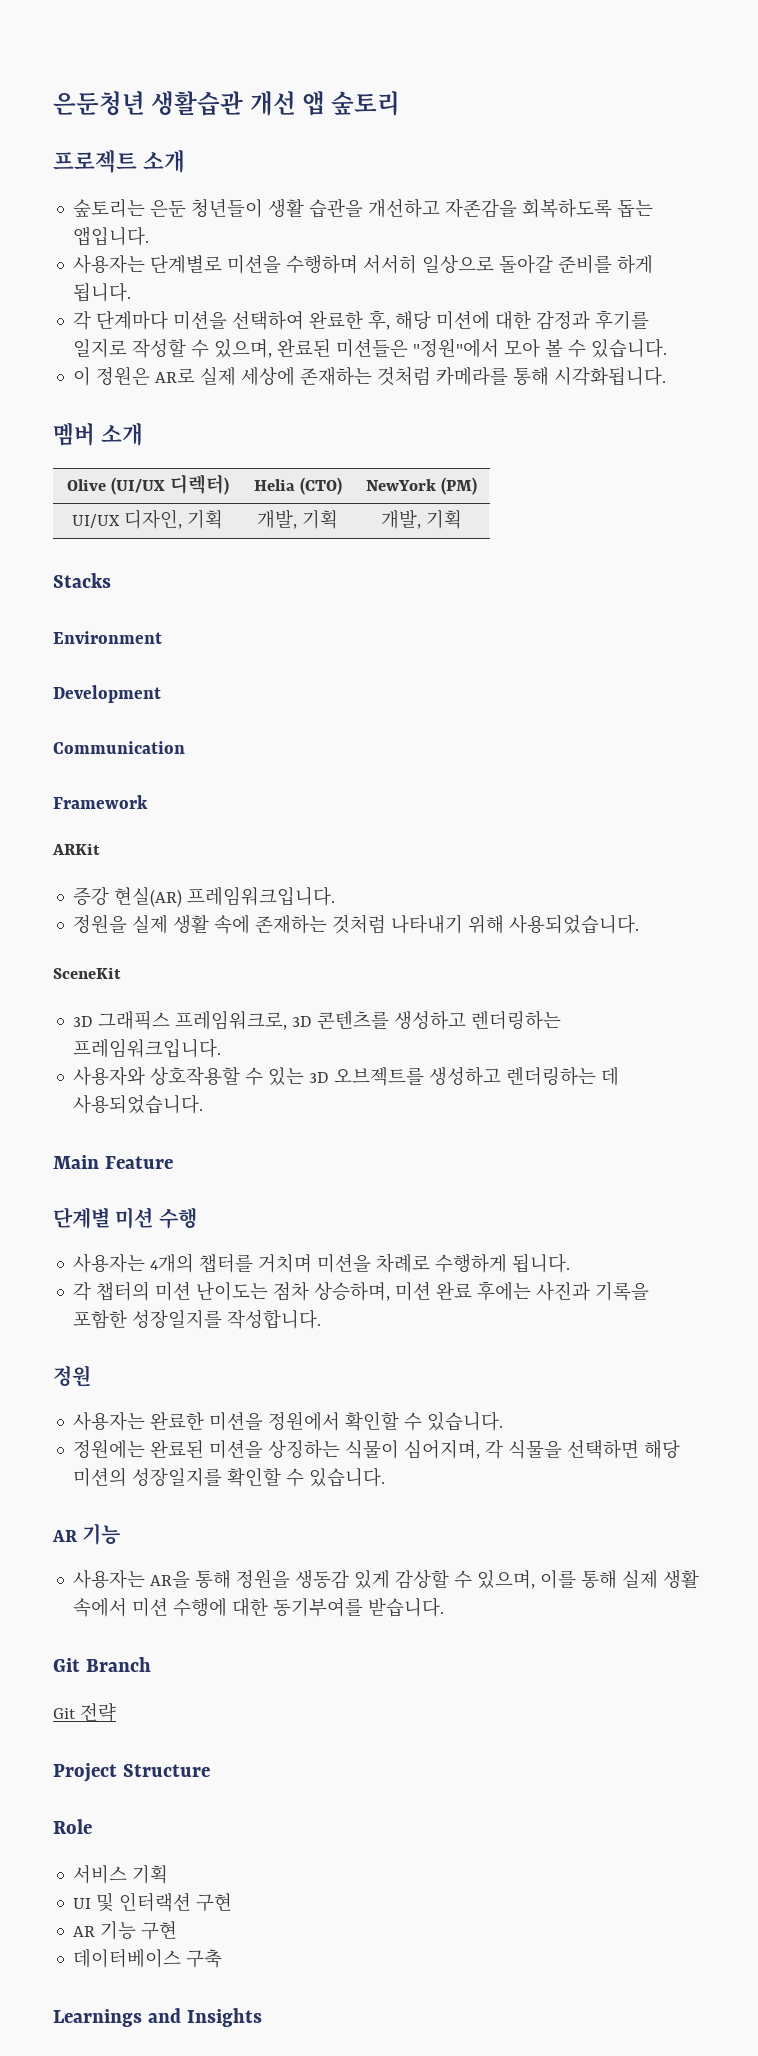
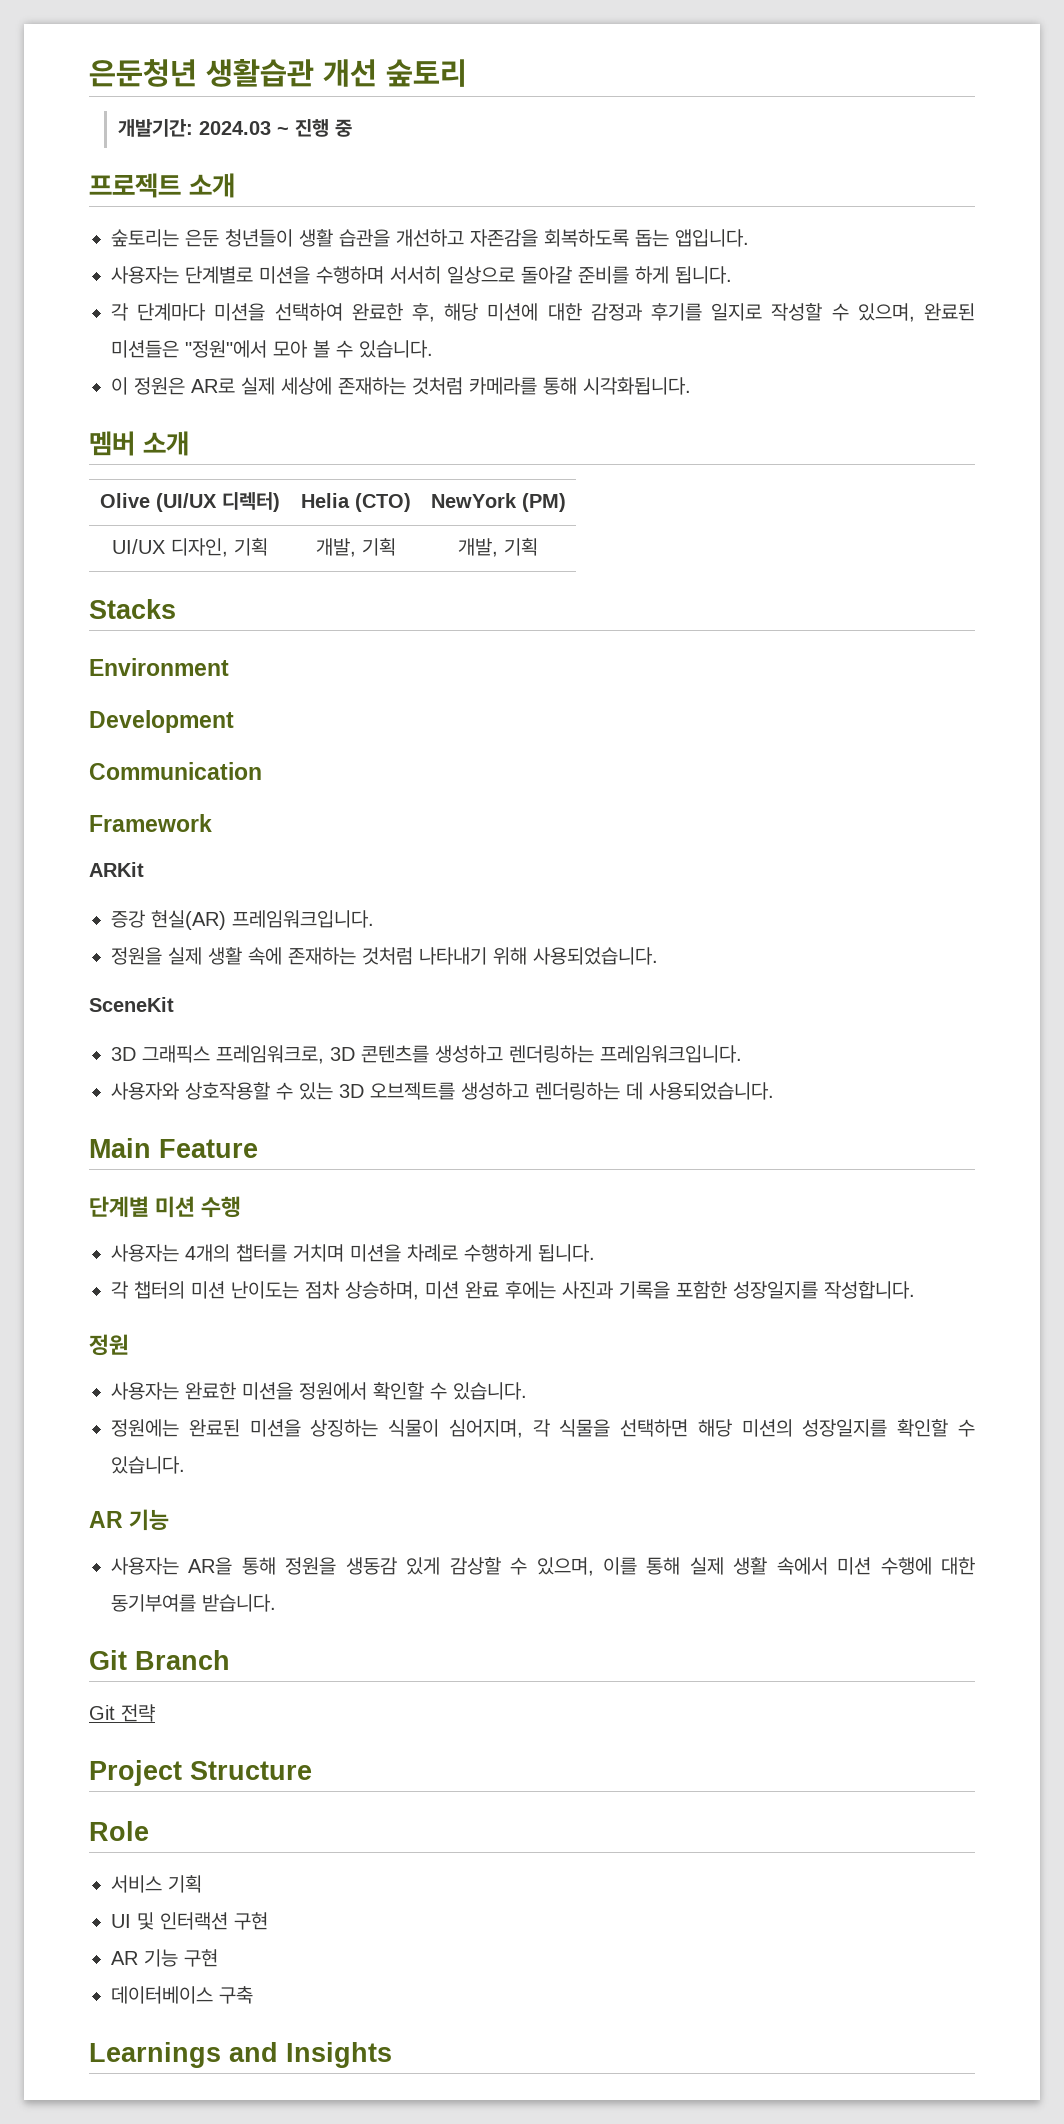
- 은둔청년 생활습관 개선 앱 숲토리
+ 은둔청년 생활습관 개선 숲토리
+ 개발기간: 2024.03 ~ 진행 중

